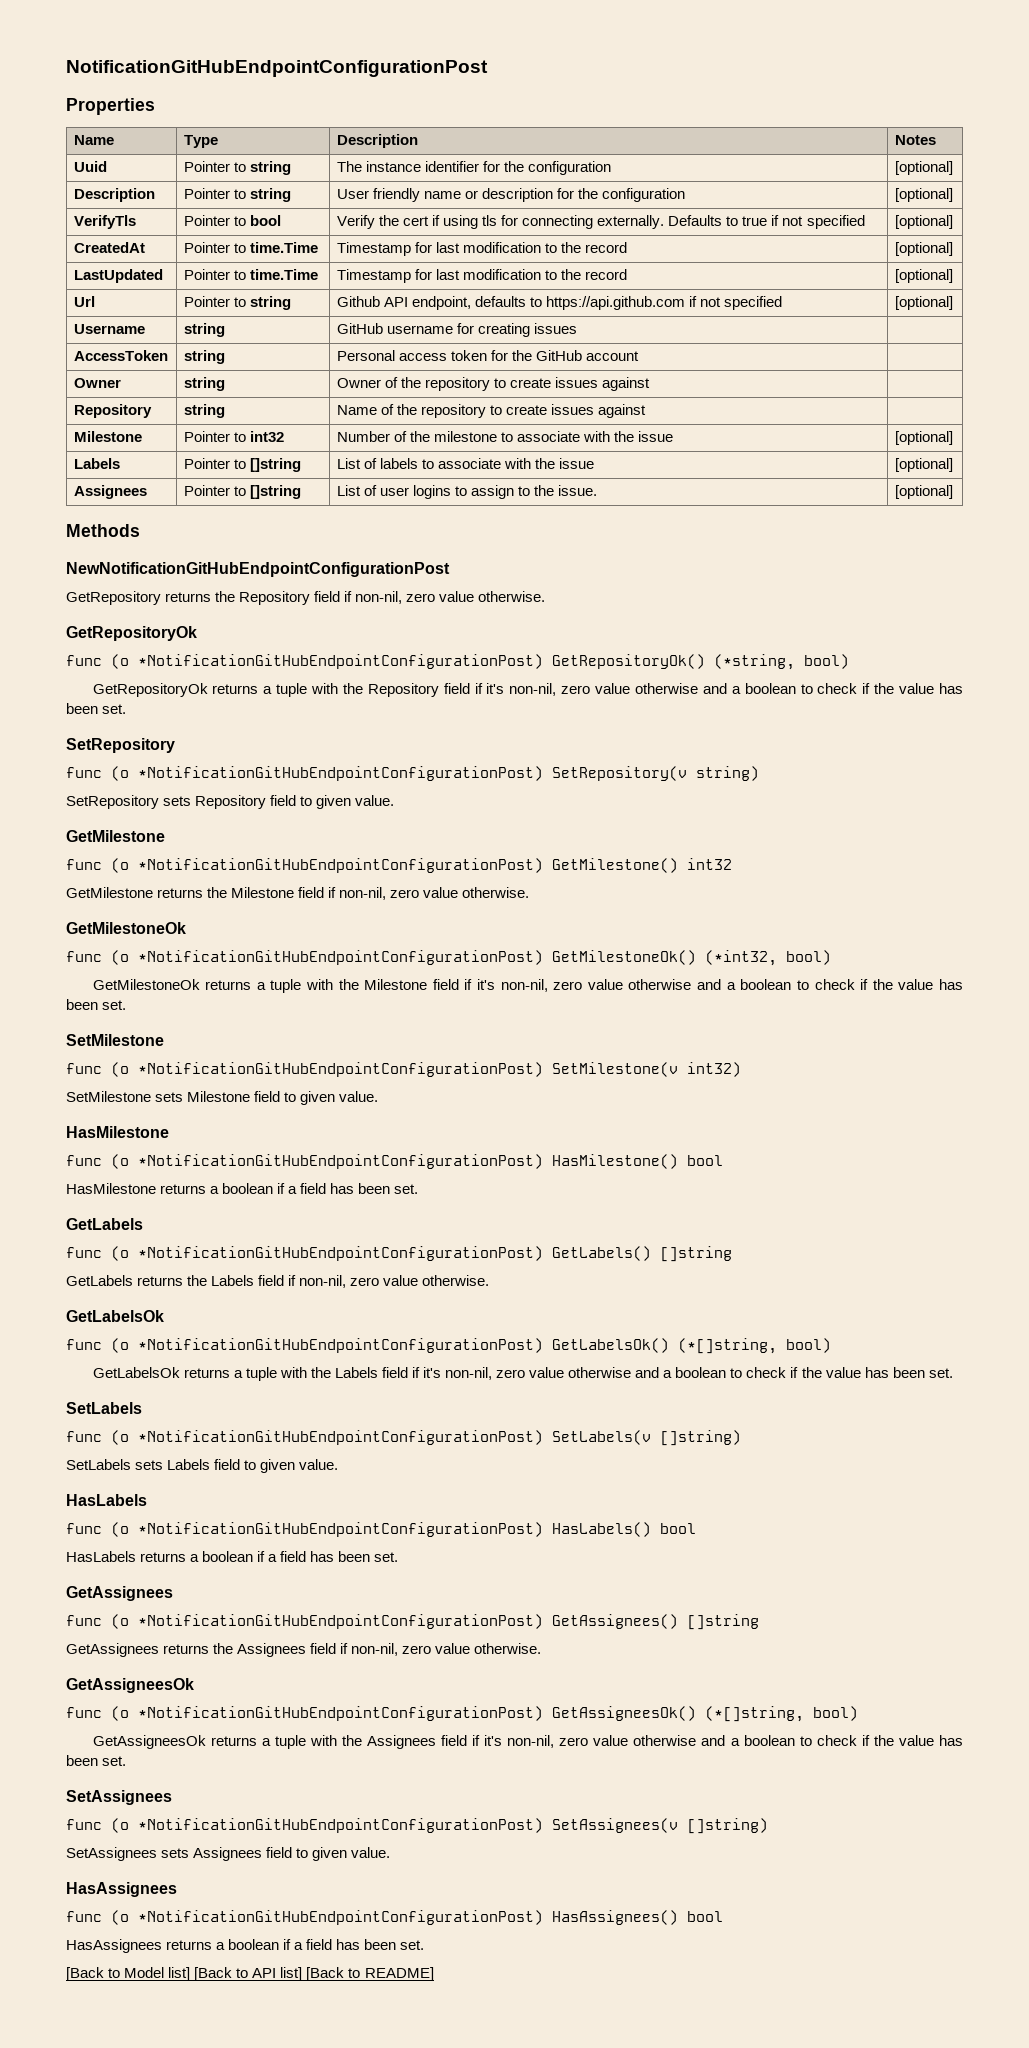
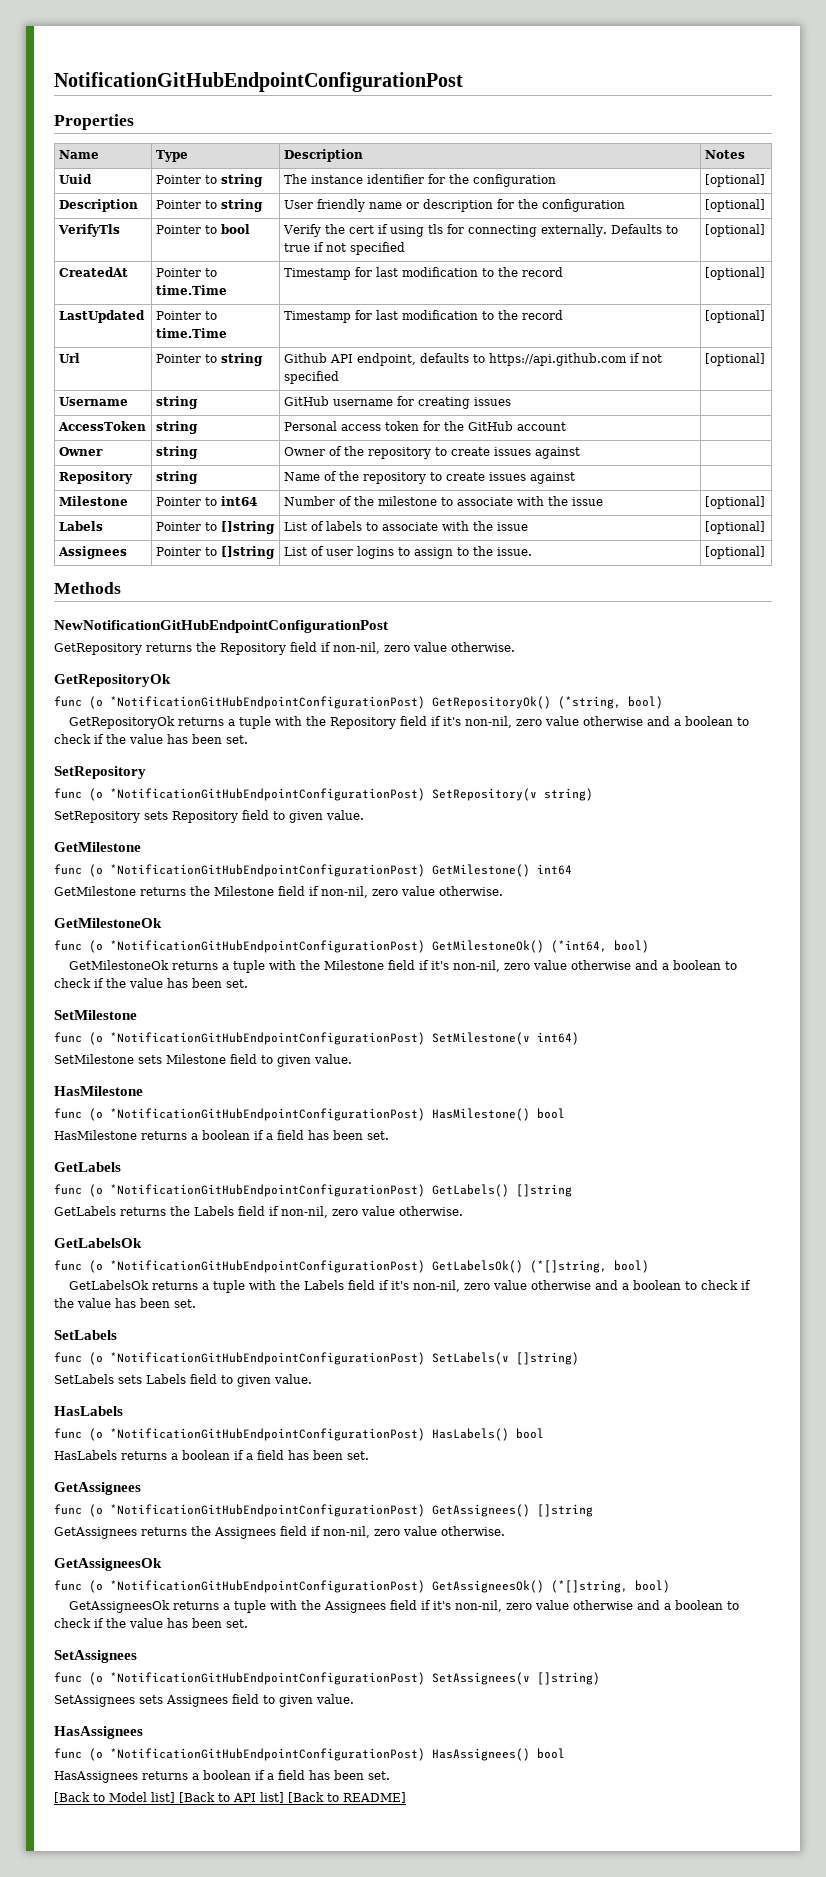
- Milestone | Pointer to int32 | Number of the milestone to associate with the issue | [optional]
+ Milestone | Pointer to int64 | Number of the milestone to associate with the issue | [optional]
- func (o *NotificationGitHubEndpointConfigurationPost) GetMilestone() int32
+ func (o *NotificationGitHubEndpointConfigurationPost) GetMilestone() int64
- func (o *NotificationGitHubEndpointConfigurationPost) GetMilestoneOk() (*int32, bool)
+ func (o *NotificationGitHubEndpointConfigurationPost) GetMilestoneOk() (*int64, bool)
- func (o *NotificationGitHubEndpointConfigurationPost) SetMilestone(v int32)
+ func (o *NotificationGitHubEndpointConfigurationPost) SetMilestone(v int64)

